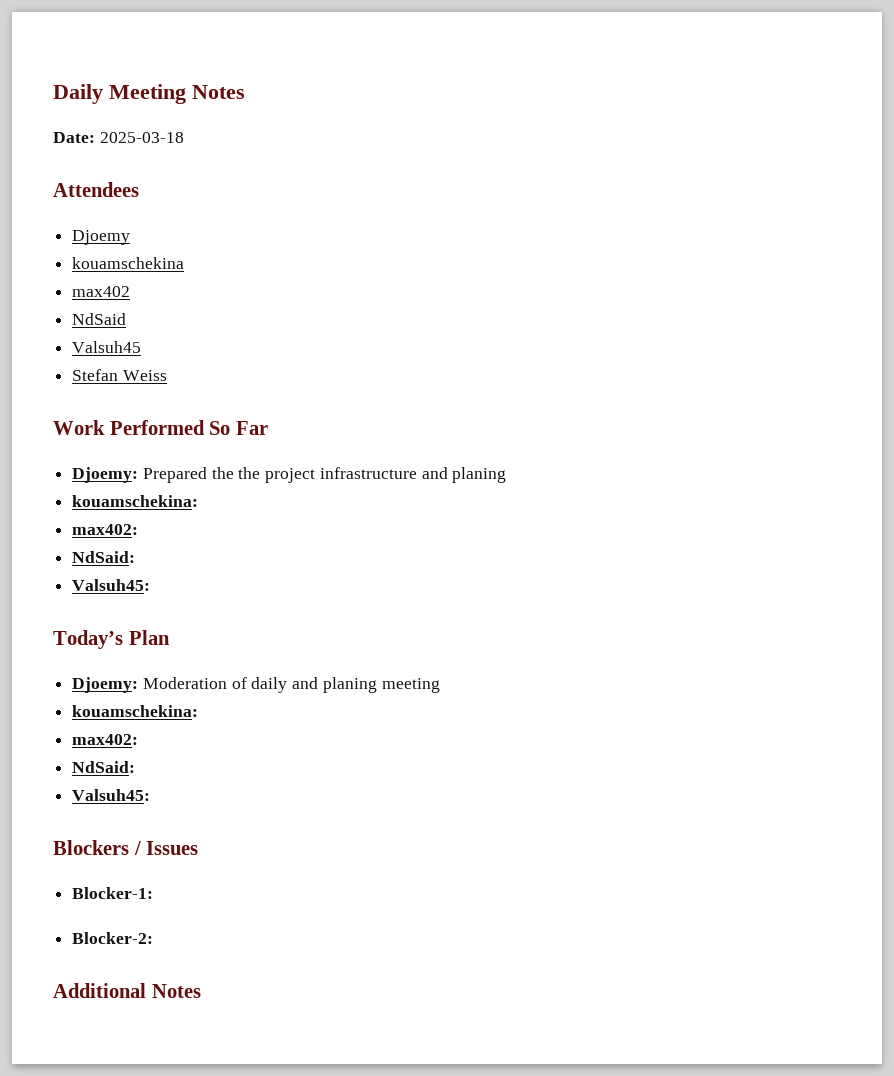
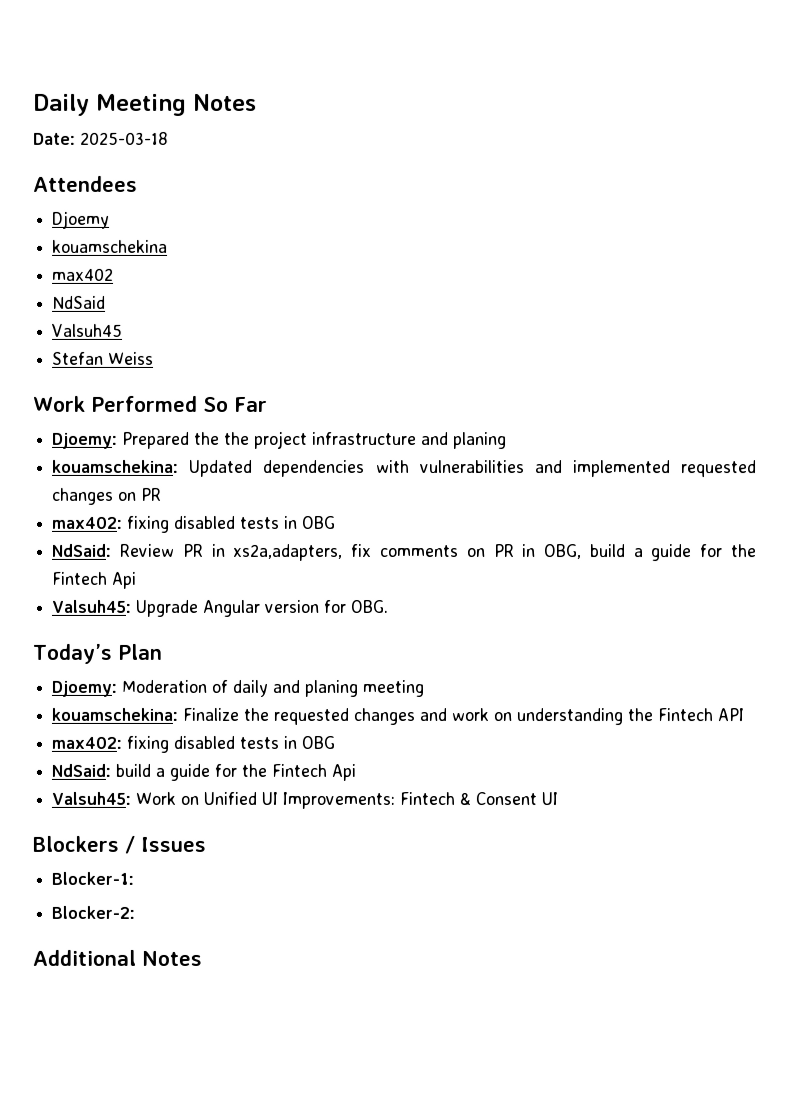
  Djoemy: Prepared the the project infrastructure and planing
- kouamschekina:
- max402:
- NdSaid:
- Valsuh45:
+ kouamschekina: Updated dependencies with vulnerabilities and implemented requested changes on PR
+ max402: fixing disabled tests in OBG
+ NdSaid: Review PR in xs2a,adapters, fix comments on PR in OBG, build a guide for the Fintech Api
+ Valsuh45: Upgrade Angular version for OBG.
  Djoemy: Moderation of daily and planing meeting
- kouamschekina:
- max402:
- NdSaid:
- Valsuh45:
+ kouamschekina: Finalize the requested changes and work on understanding the Fintech API
+ max402: fixing disabled tests in OBG
+ NdSaid: build a guide for the Fintech Api
+ Valsuh45: Work on Unified UI Improvements: Fintech & Consent UI

